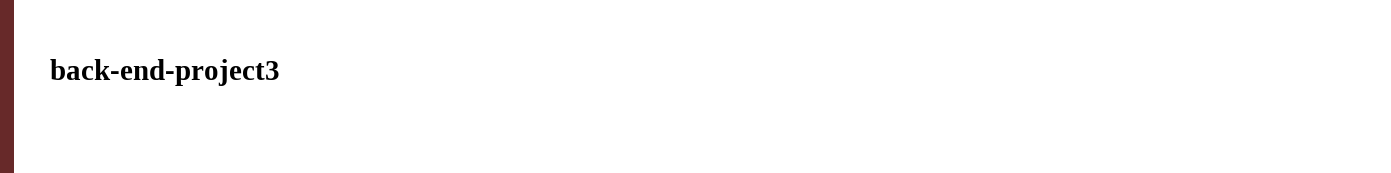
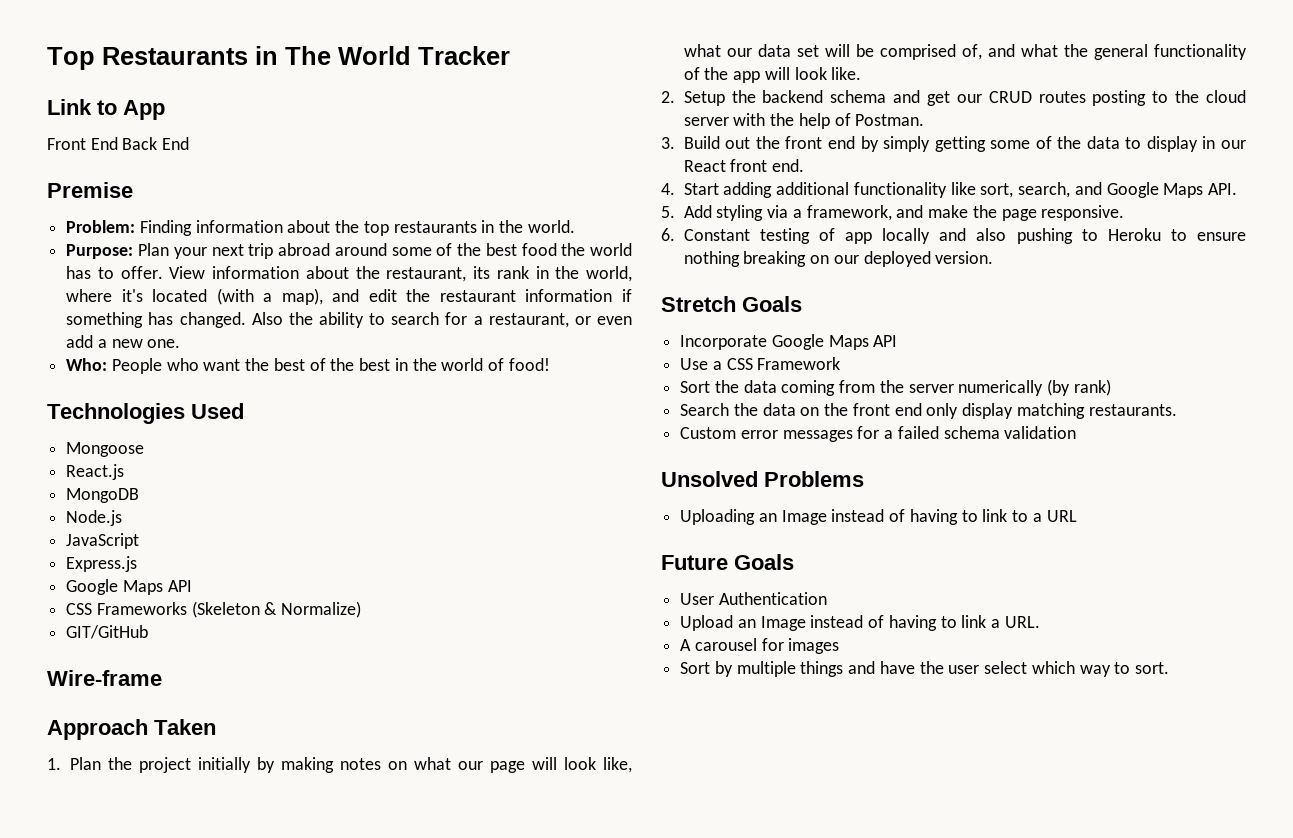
- back-end-project3
+ Top Restaurants in The World Tracker
+ Link to App
+ Front End Back End
+ Premise
+ Problem: Finding information about the top restaurants in the world.
+ Purpose: Plan your next trip abroad around some of the best food the world has to offer. View information about the restaurant, its rank in the world, where it's located (with a map), and edit the restaurant information if something has changed. Also the ability to search for a restaurant, or even add a new one.
+ Who: People who want the best of the best in the world of food!
+ Technologies Used
+ Mongoose
+ React.js
+ MongoDB
+ Node.js
+ JavaScript
+ Express.js
+ Google Maps API
+ CSS Frameworks (Skeleton & Normalize)
+ GIT/GitHub
+ Wire-frame
+ Approach Taken
+ 1. Plan the project initially by making notes on what our page will look like, what our data set will be comprised of, and what the general functionality of the app will look like.
+ 2. Setup the backend schema and get our CRUD routes posting to the cloud server with the help of Postman.
+ 3. Build out the front end by simply getting some of the data to display in our React front end.
+ 4. Start adding additional functionality like sort, search, and Google Maps API.
+ 5. Add styling via a framework, and make the page responsive.
+ 6. Constant testing of app locally and also pushing to Heroku to ensure nothing breaking on our deployed version.
+ Stretch Goals
+ Incorporate Google Maps API
+ Use a CSS Framework
+ Sort the data coming from the server numerically (by rank)
+ Search the data on the front end only display matching restaurants.
+ Custom error messages for a failed schema validation
+ Unsolved Problems
+ Uploading an Image instead of having to link to a URL
+ Future Goals
+ User Authentication
+ Upload an Image instead of having to link a URL.
+ A carousel for images
+ Sort by multiple things and have the user select which way to sort.

